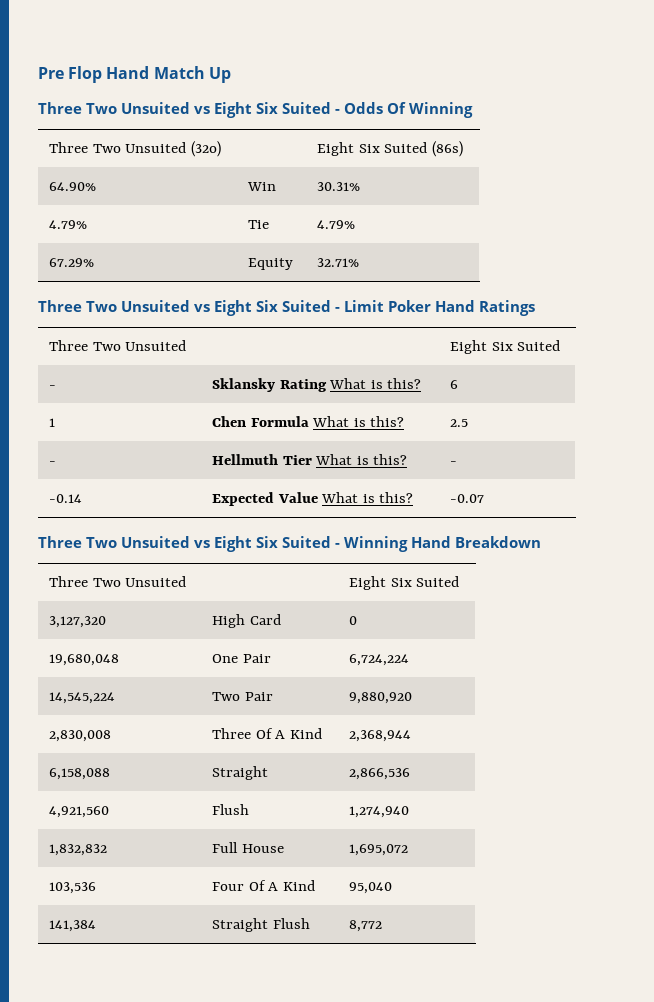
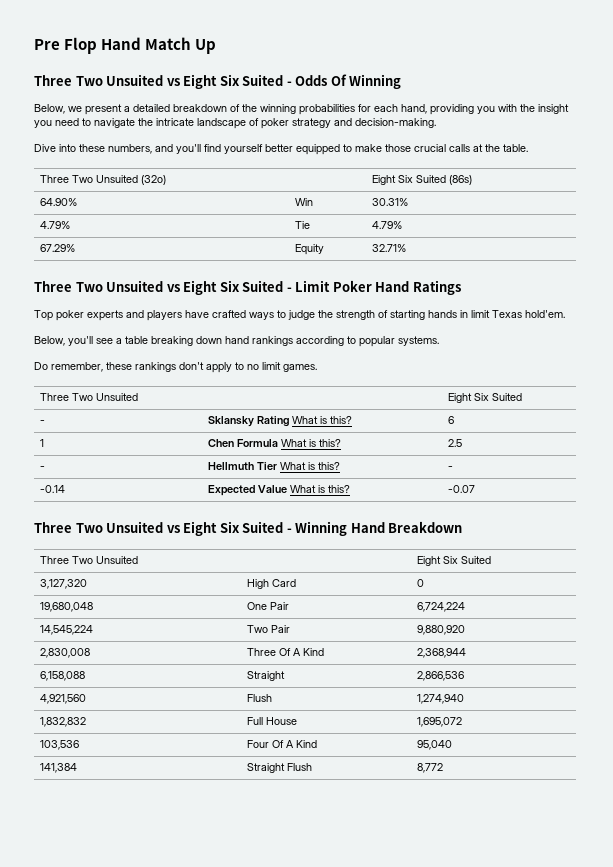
+ Below, we present a detailed breakdown of the winning probabilities for each hand, providing you with the insight you need to navigate the intricate landscape of poker strategy and decision-making.
+ Dive into these numbers, and you'll find yourself better equipped to make those crucial calls at the table.
+ Top poker experts and players have crafted ways to judge the strength of starting hands in limit Texas hold'em.
+ Below, you'll see a table breaking down hand rankings according to popular systems.
+ Do remember, these rankings don't apply to no limit games.

